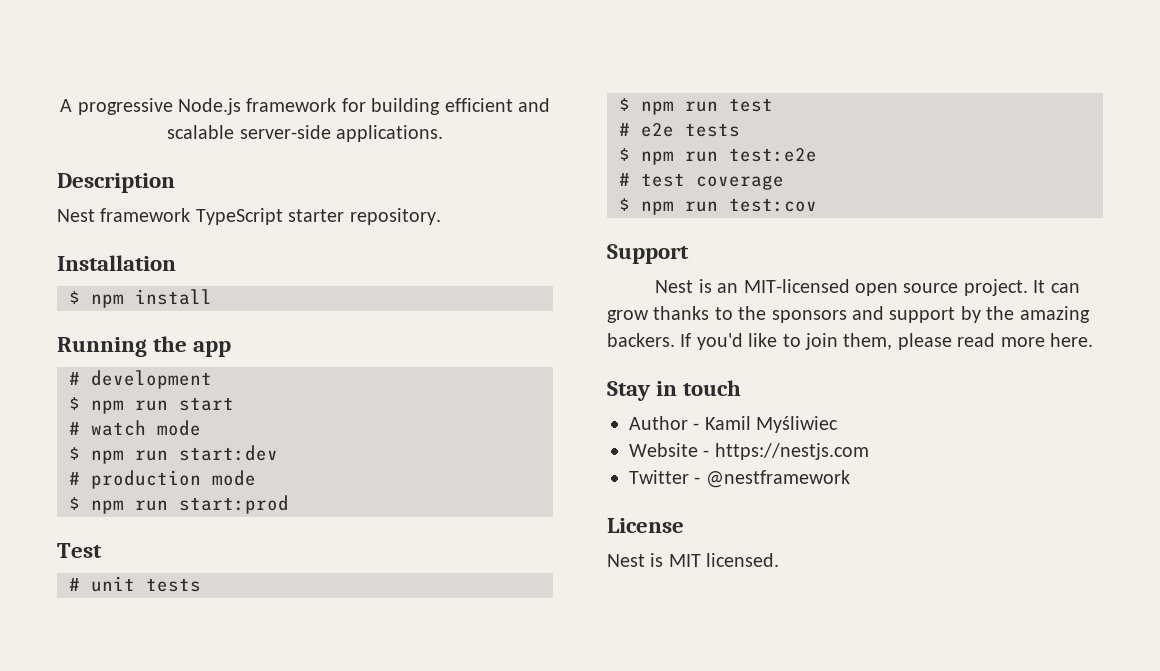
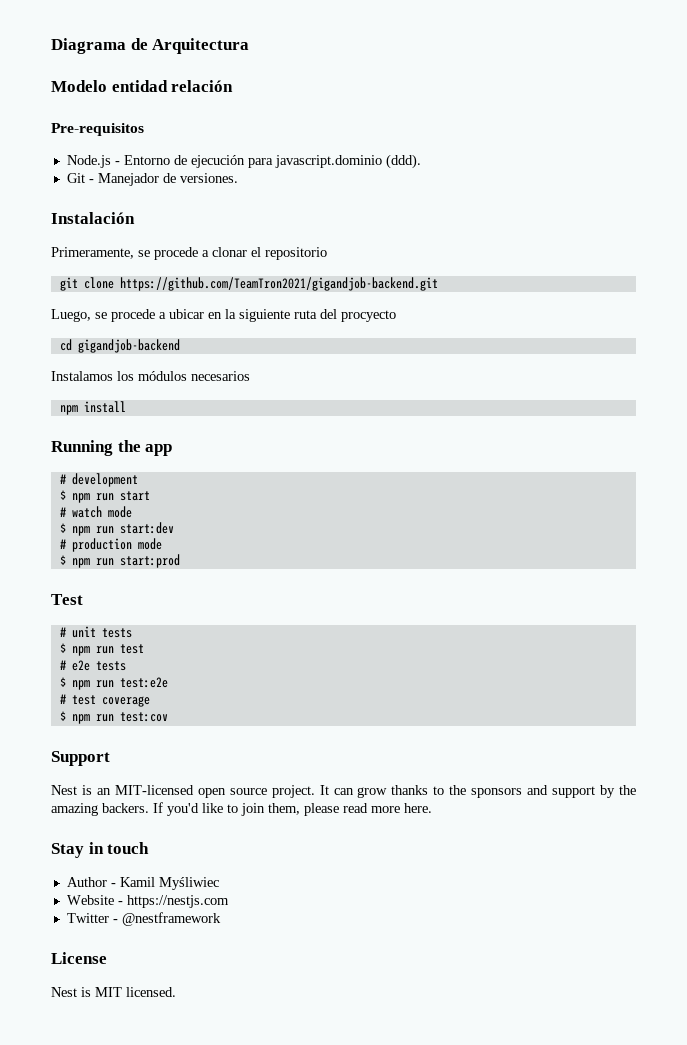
- A progressive Node.js framework for building efficient and scalable server-side applications.
- Description
- Nest framework TypeScript starter repository.
- Installation
- $ npm install
+ Diagrama de Arquitectura
+ Modelo entidad relación
+ Pre-requisitos
+ Node.js - Entorno de ejecución para javascript.dominio (ddd).
+ Git - Manejador de versiones.
+ Instalación
+ Primeramente, se procede a clonar el repositorio
+ git clone https://github.com/TeamTron2021/gigandjob-backend.git
+ Luego, se procede a ubicar en la siguiente ruta del procyecto
+ cd gigandjob-backend
+ Instalamos los módulos necesarios
+ npm install

